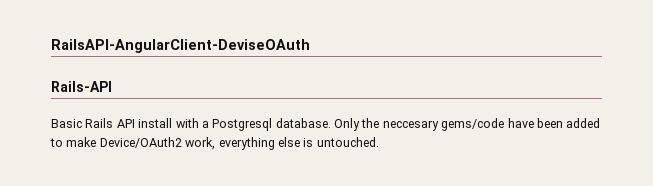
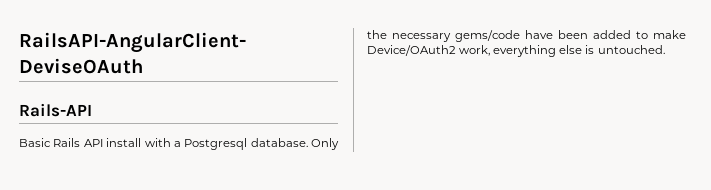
- Only the neccesary gems/code have been added to make Device/OAuth2 work, everything else is untouched.
+ Only the necessary gems/code have been added to make Device/OAuth2 work, everything else is untouched.

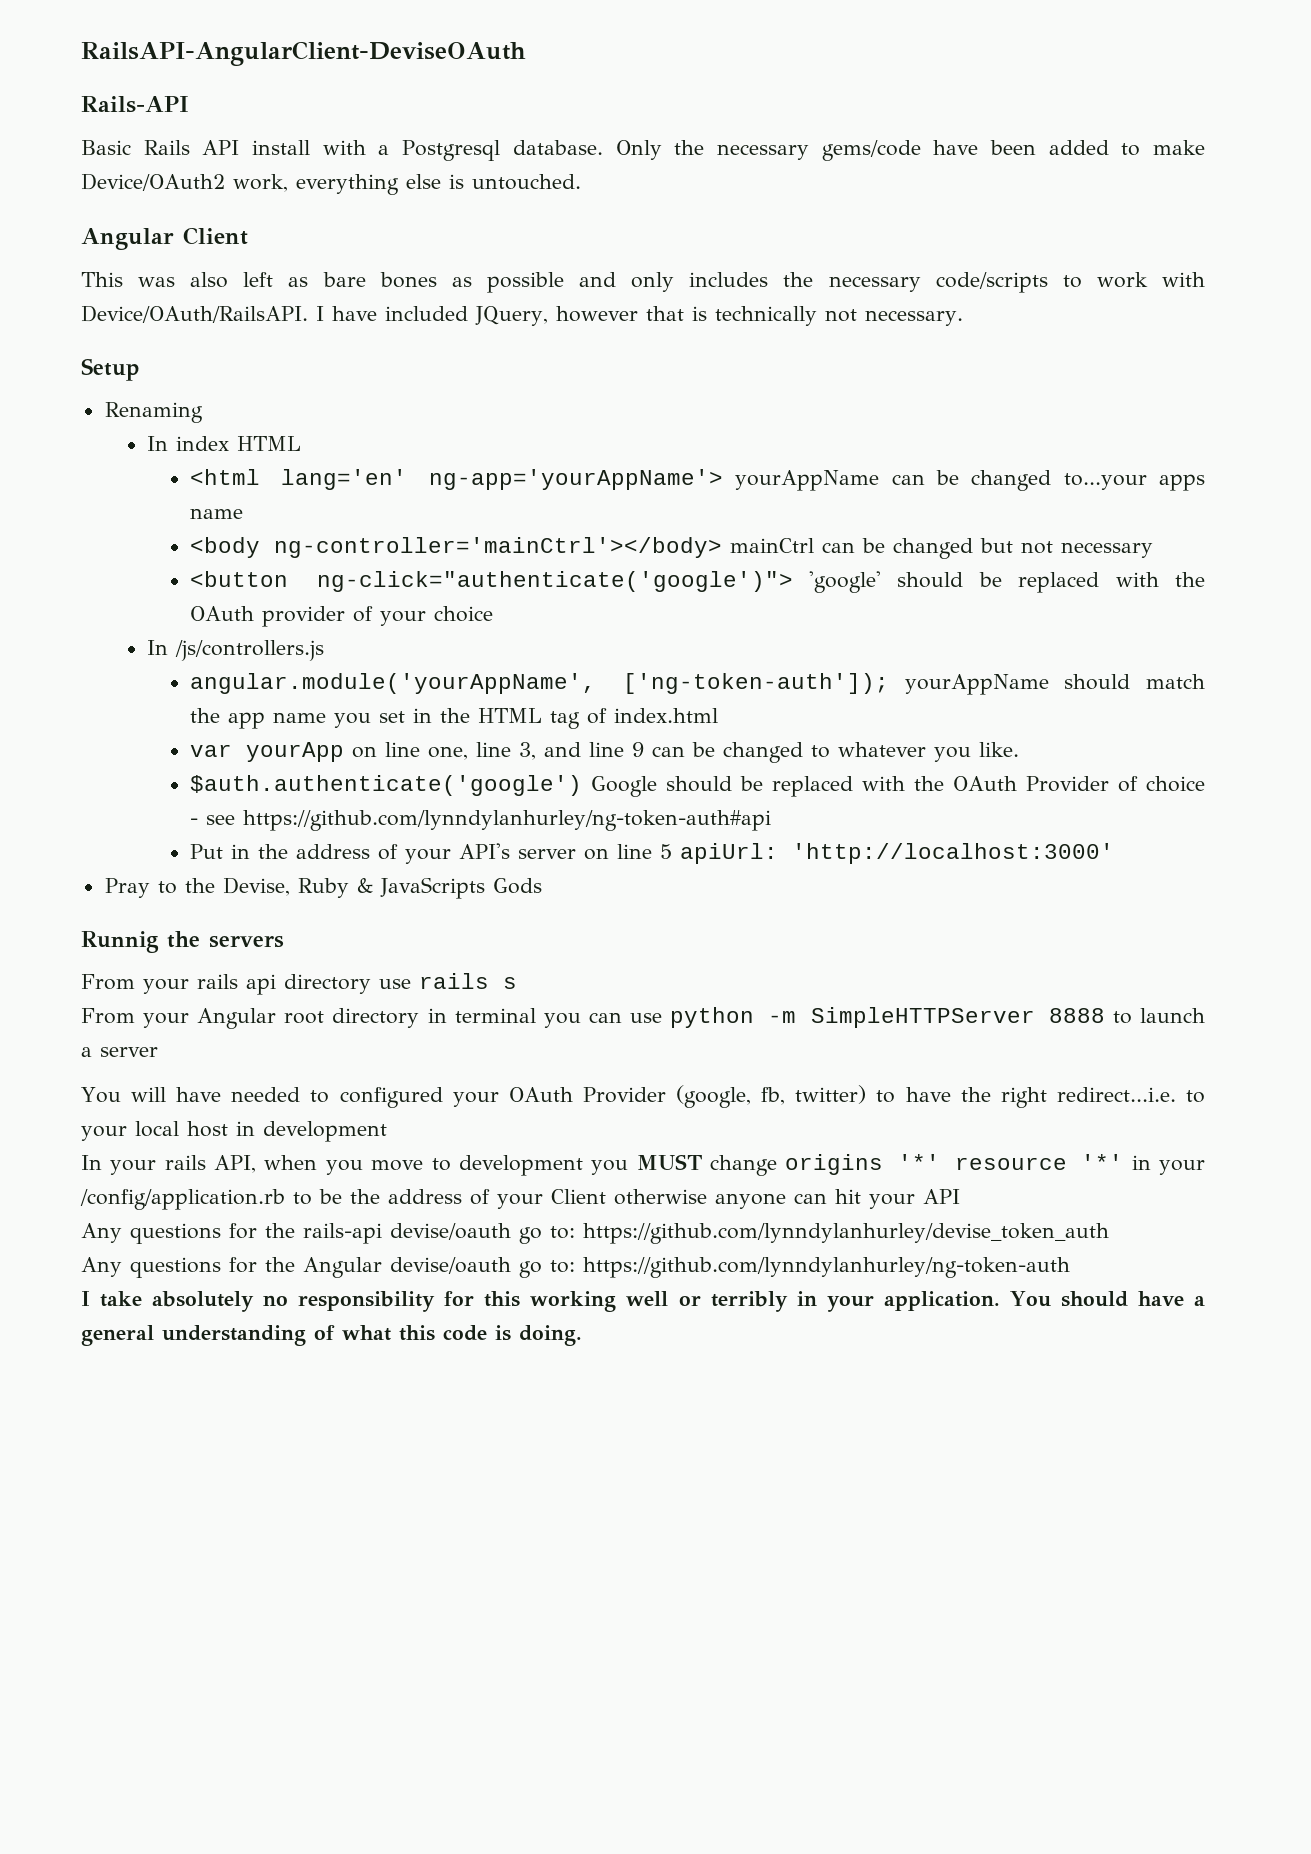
+ Angular Client
+ This was also left as bare bones as possible and only includes the necessary code/scripts to work with Device/OAuth/RailsAPI. I have included JQuery, however that is technically not necessary.
+ Setup
+ Renaming
+ In index HTML
+ <html lang='en' ng-app='yourAppName'> yourAppName can be changed to...your apps name
+ <body ng-controller='mainCtrl'></body> mainCtrl can be changed but not necessary
+ <button ng-click="authenticate('google')"> 'google' should be replaced with the OAuth provider of your choice
+ In /js/controllers.js
+ angular.module('yourAppName', ['ng-token-auth']); yourAppName should match the app name you set in the HTML tag of index.html
+ var yourApp on line one, line 3, and line 9 can be changed to whatever you like.
+ $auth.authenticate('google') Google should be replaced with the OAuth Provider of choice - see https://github.com/lynndylanhurley/ng-token-auth#api
+ Put in the address of your API's server on line 5 apiUrl: 'http://localhost:3000'
+ Pray to the Devise, Ruby & JavaScripts Gods
+ Runnig the servers
+ From your rails api directory use rails s
+ From your Angular root directory in terminal you can use python -m SimpleHTTPServer 8888 to launch a server
+ You will have needed to configured your OAuth Provider (google, fb, twitter) to have the right redirect...i.e. to your local host in development
+ In your rails API, when you move to development you MUST change origins '*' resource '*' in your /config/application.rb to be the address of your Client otherwise anyone can hit your API
+ Any questions for the rails-api devise/oauth go to: https://github.com/lynndylanhurley/devise_token_auth
+ Any questions for the Angular devise/oauth go to: https://github.com/lynndylanhurley/ng-token-auth
+ I take absolutely no responsibility for this working well or terribly in your application. You should have a general understanding of what this code is doing.

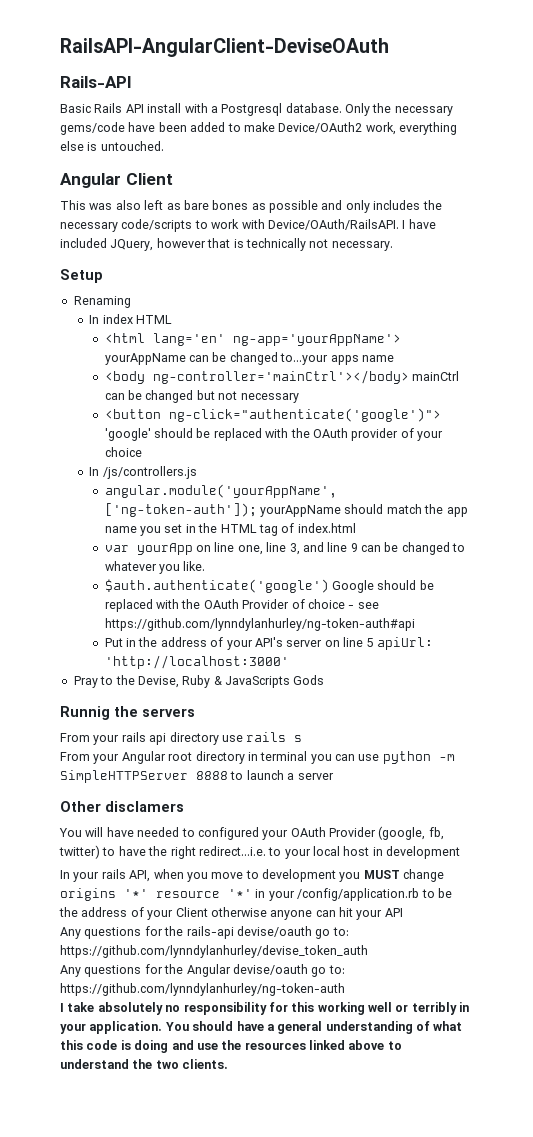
+ Other disclamers
- You should have a general understanding of what this code is doing.
+ You should have a general understanding of what this code is doing and use the resources linked above to understand the two clients.

